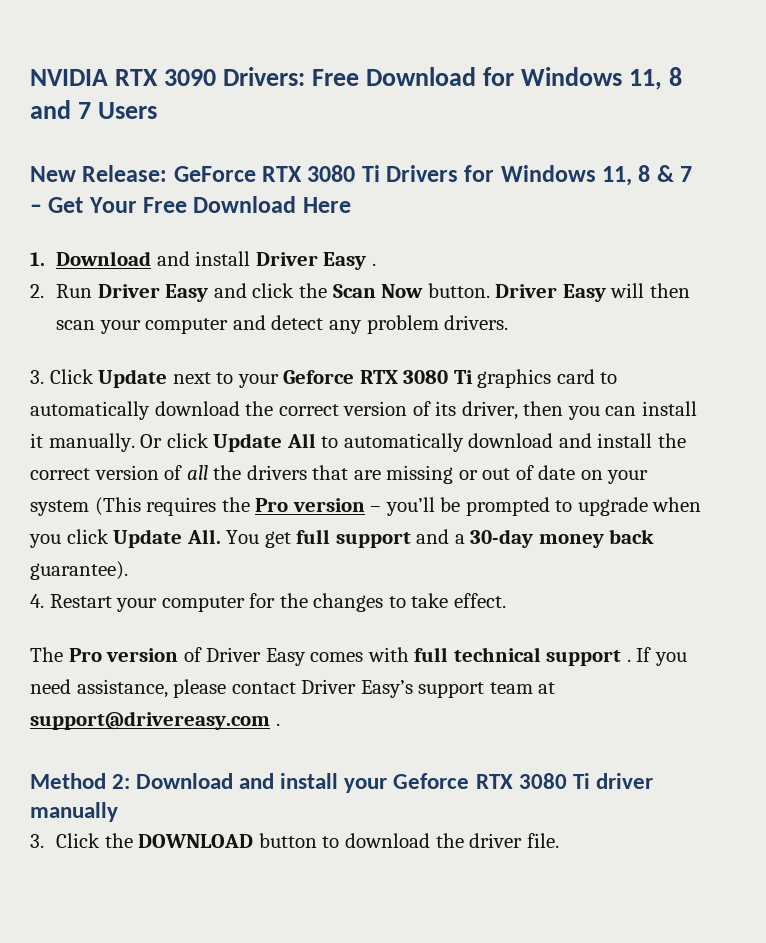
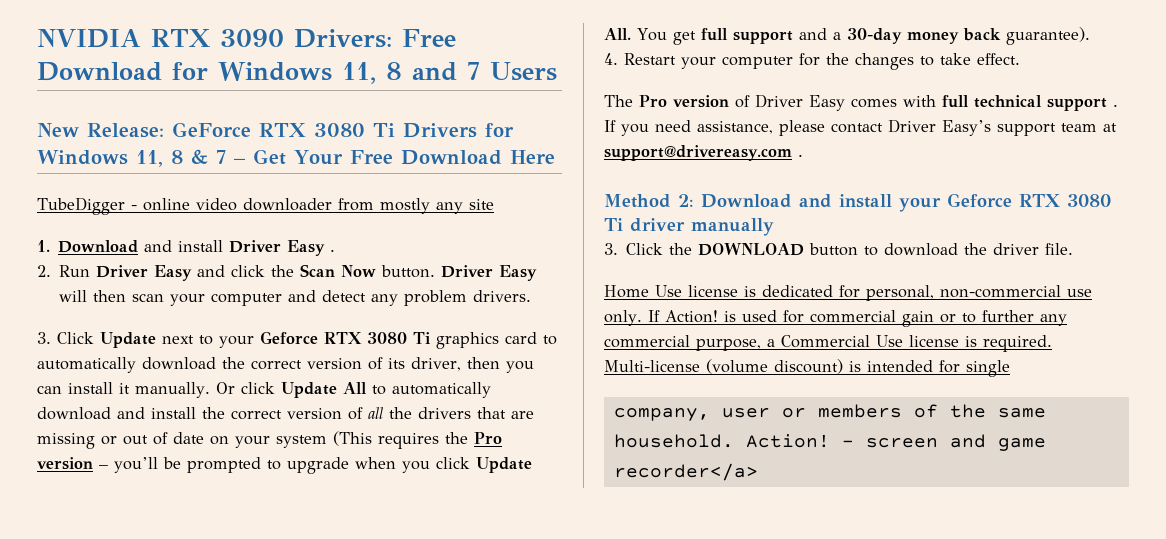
+ TubeDigger - online video downloader from mostly any site
+ Home Use license is dedicated for personal, non-commercial use only. If Action! is used for commercial gain or to further any commercial purpose, a Commercial Use license is required. Multi-license (volume discount) is intended for single
+ company, user or members of the same household. Action! - screen and game recorder</a>

